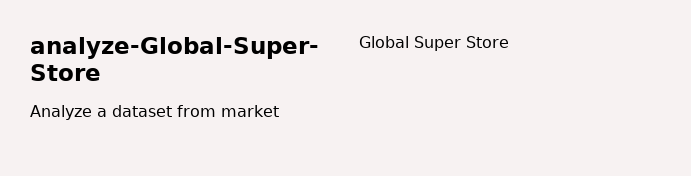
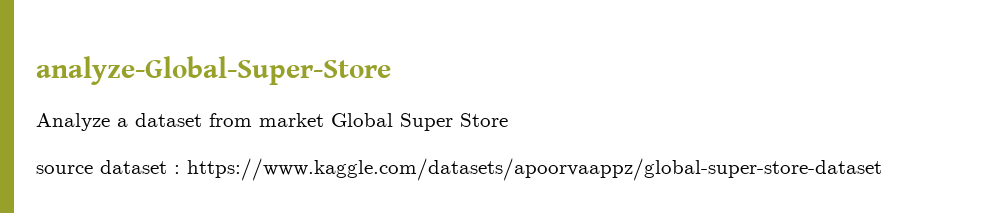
+ source dataset : https://www.kaggle.com/datasets/apoorvaappz/global-super-store-dataset

